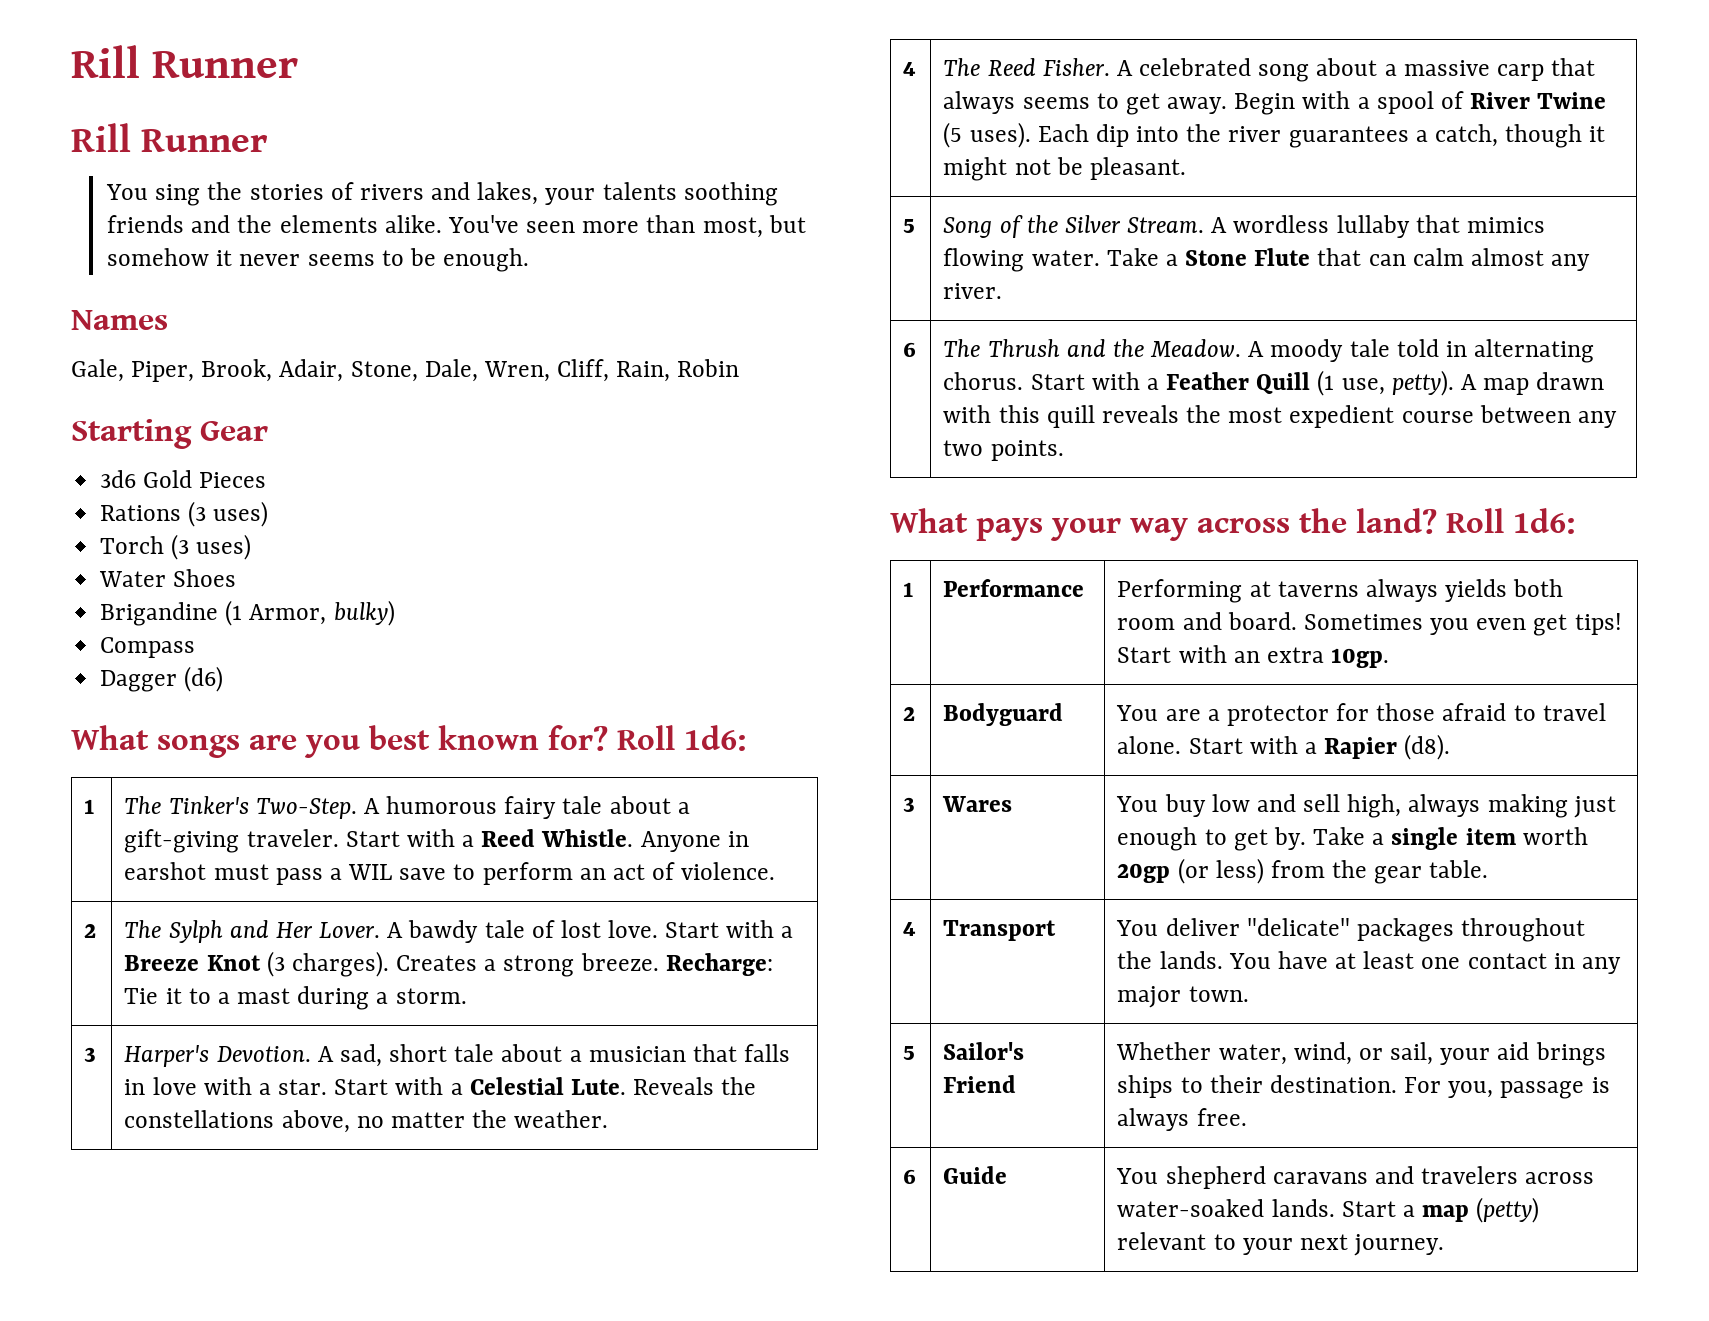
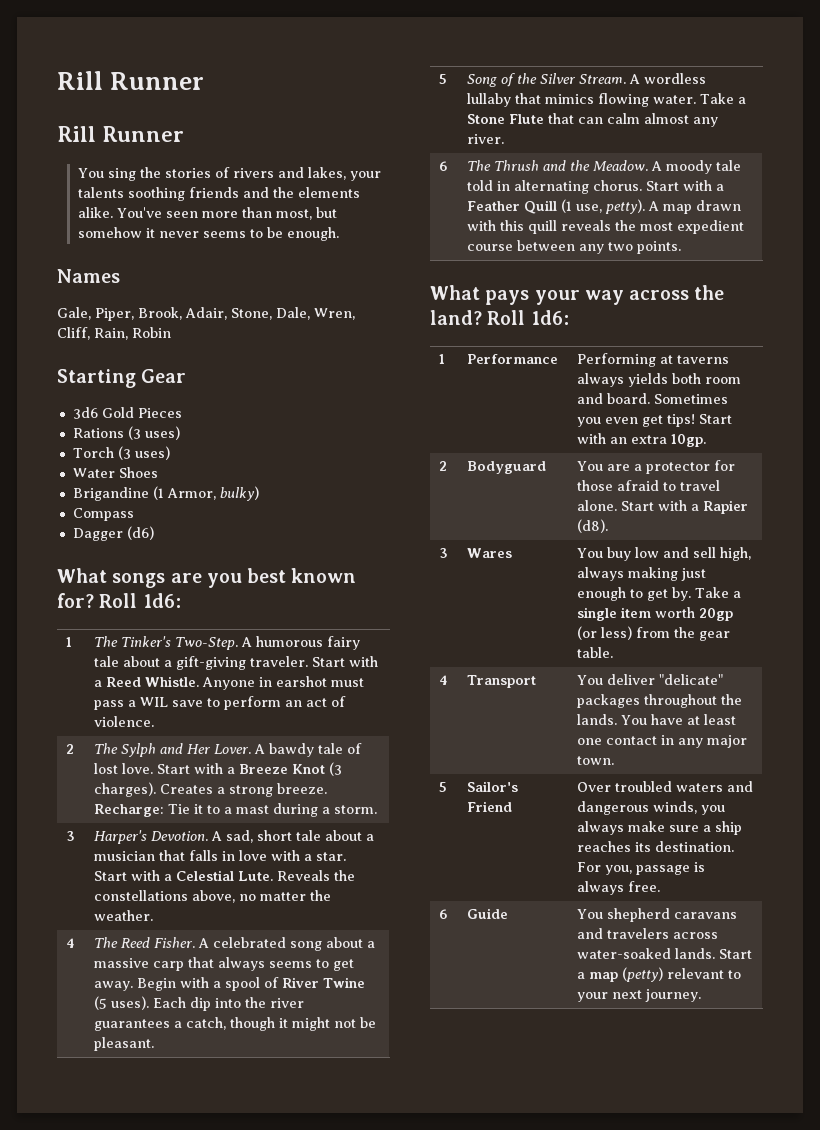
- 5 | Sailor's Friend | Whether water, wind, or sail, your aid brings ships to their destination. For you, passage is always free.
+ 5 | Sailor's Friend | Over troubled waters and dangerous winds, you always make sure a ship reaches its destination. For you, passage is always free.

